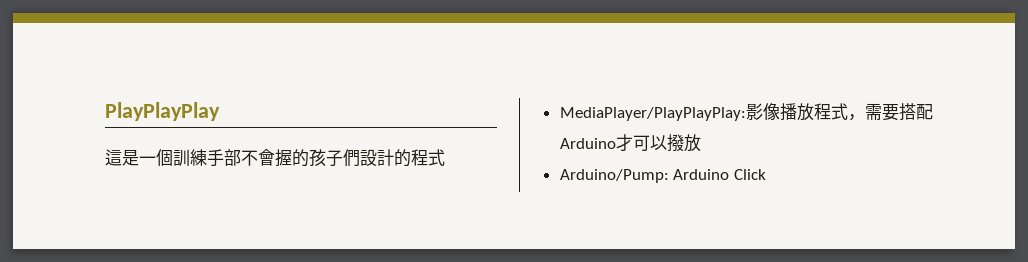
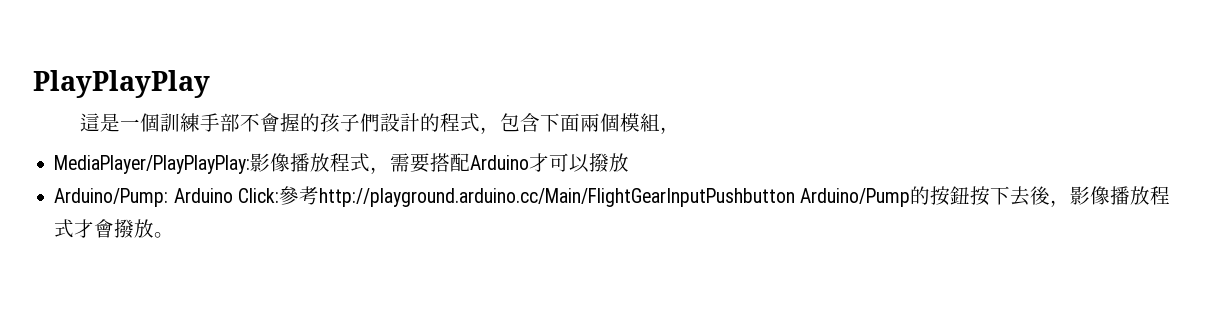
- 這是一個訓練手部不會握的孩子們設計的程式
+ 這是一個訓練手部不會握的孩子們設計的程式，包含下面兩個模組，
- Arduino/Pump: Arduino Click
+ Arduino/Pump: Arduino Click:參考http://playground.arduino.cc/Main/FlightGearInputPushbutton Arduino/Pump的按鈕按下去後，影像播放程式才會撥放。

